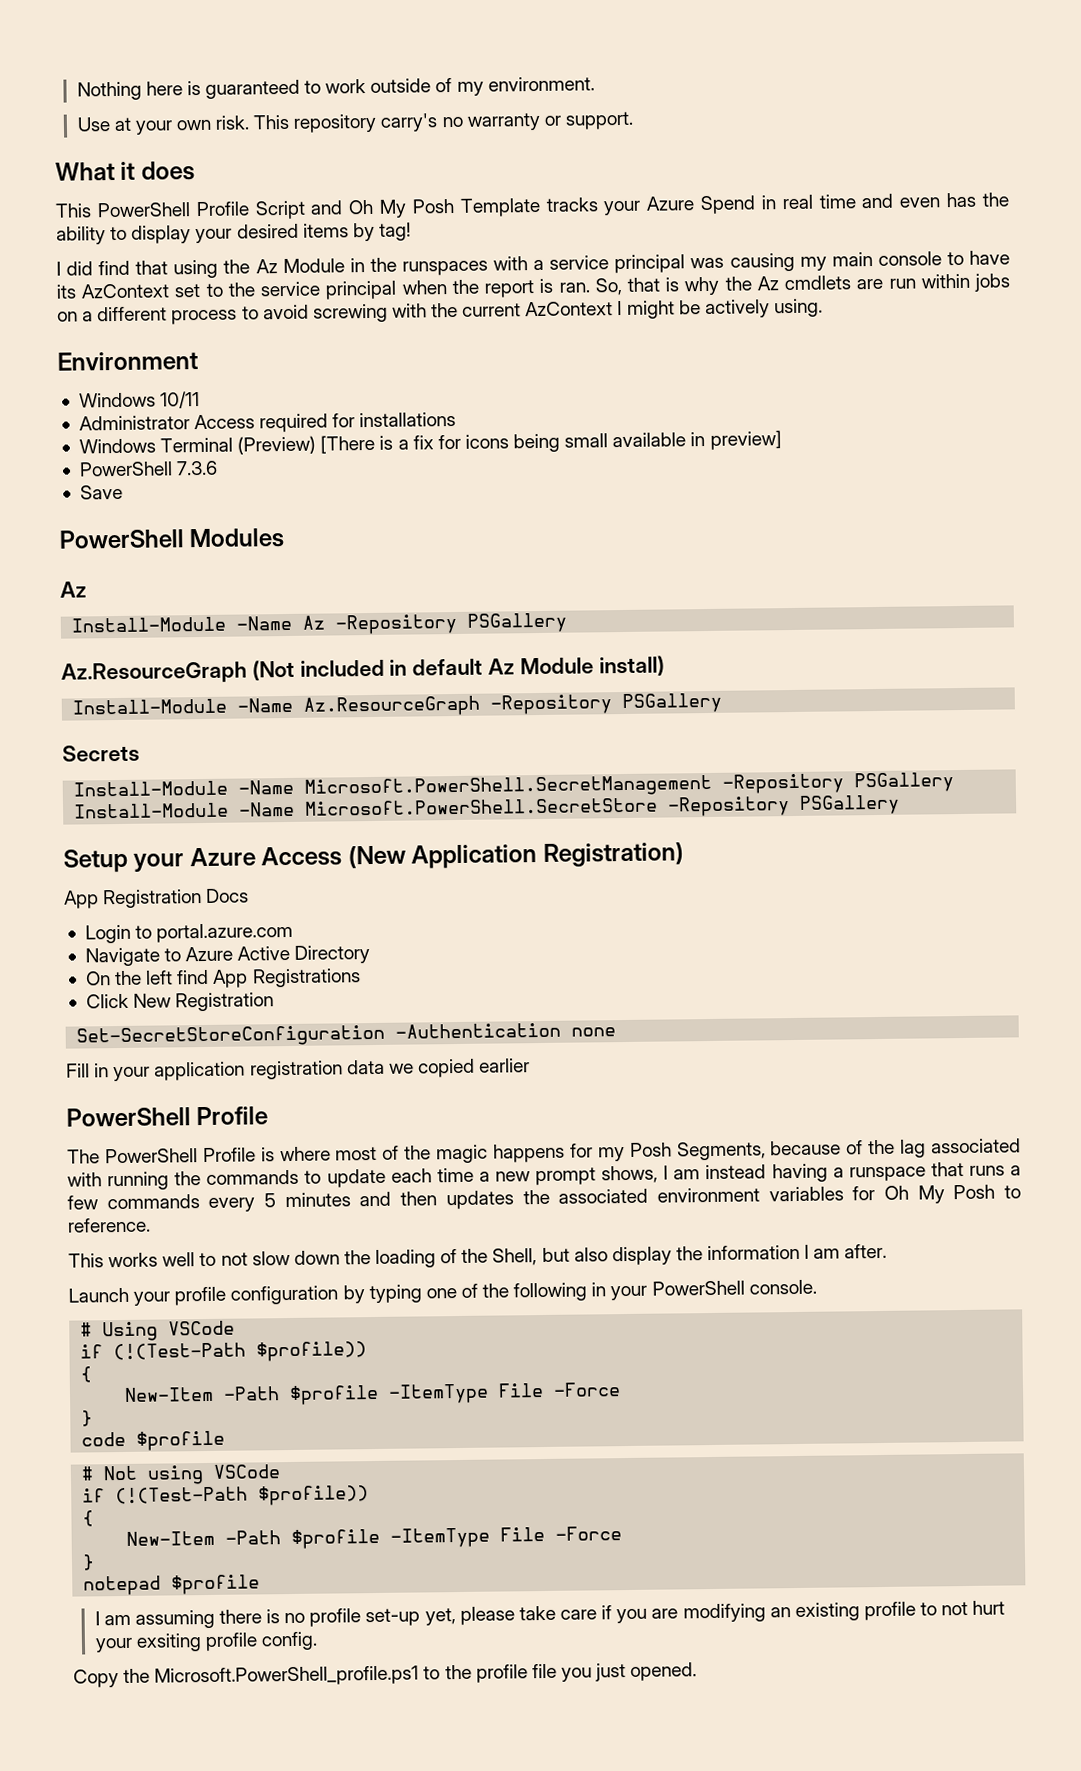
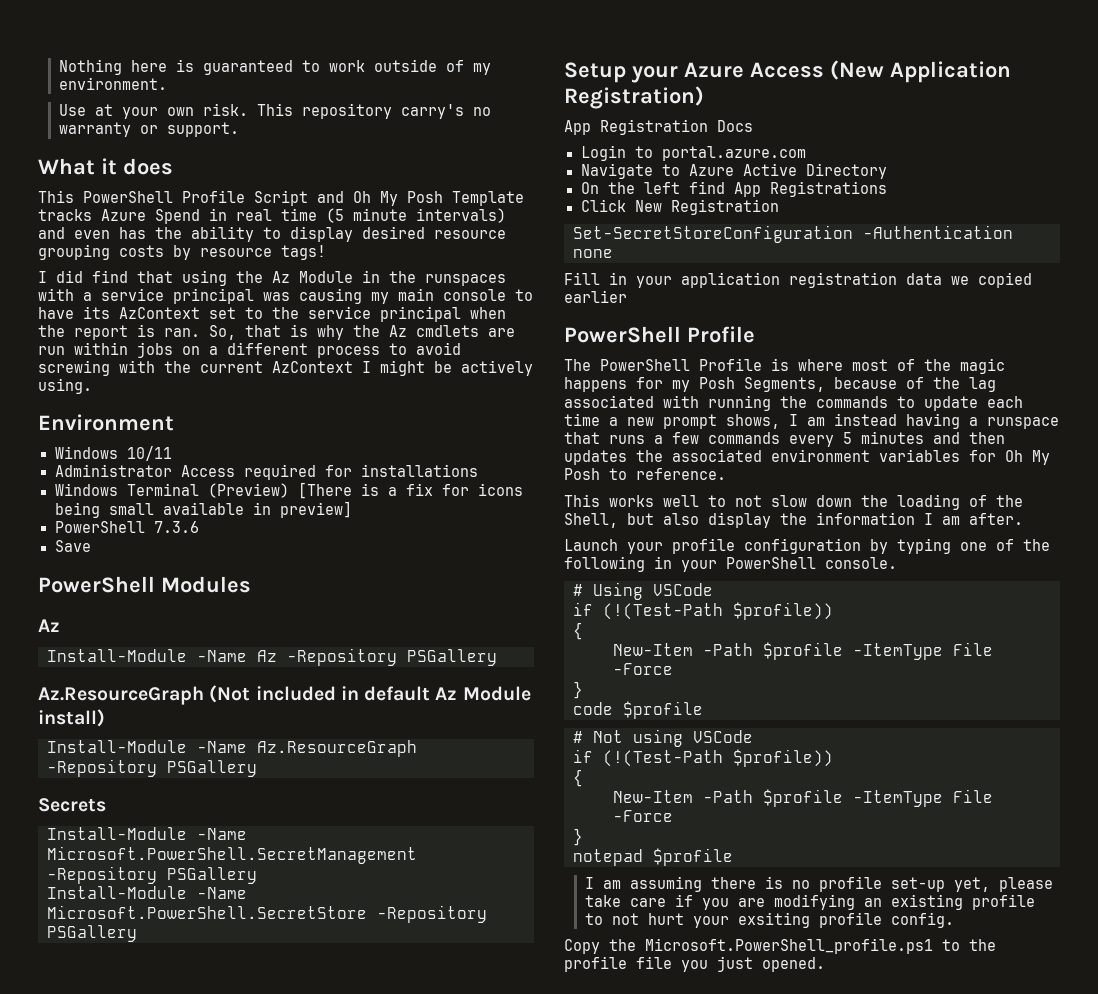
- This PowerShell Profile Script and Oh My Posh Template tracks your Azure Spend in real time and even has the ability to display your desired items by tag!
+ This PowerShell Profile Script and Oh My Posh Template tracks Azure Spend in real time (5 minute intervals) and even has the ability to display desired resource grouping costs by resource tags!

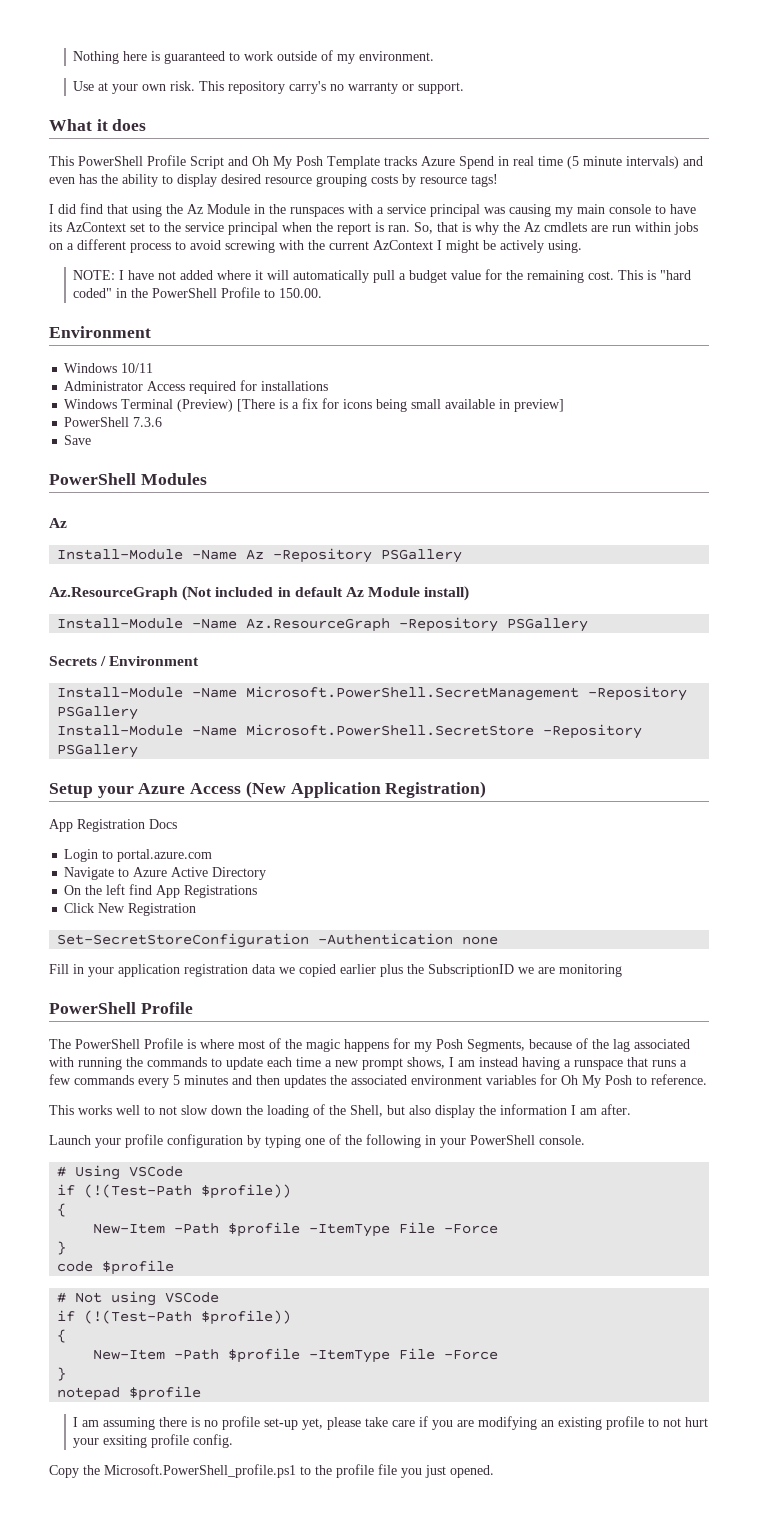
+ NOTE: I have not added where it will automatically pull a budget value for the remaining cost. This is "hard coded" in the PowerShell Profile to 150.00.
- Secrets
+ Secrets / Environment
- Fill in your application registration data we copied earlier
+ Fill in your application registration data we copied earlier plus the SubscriptionID we are monitoring

